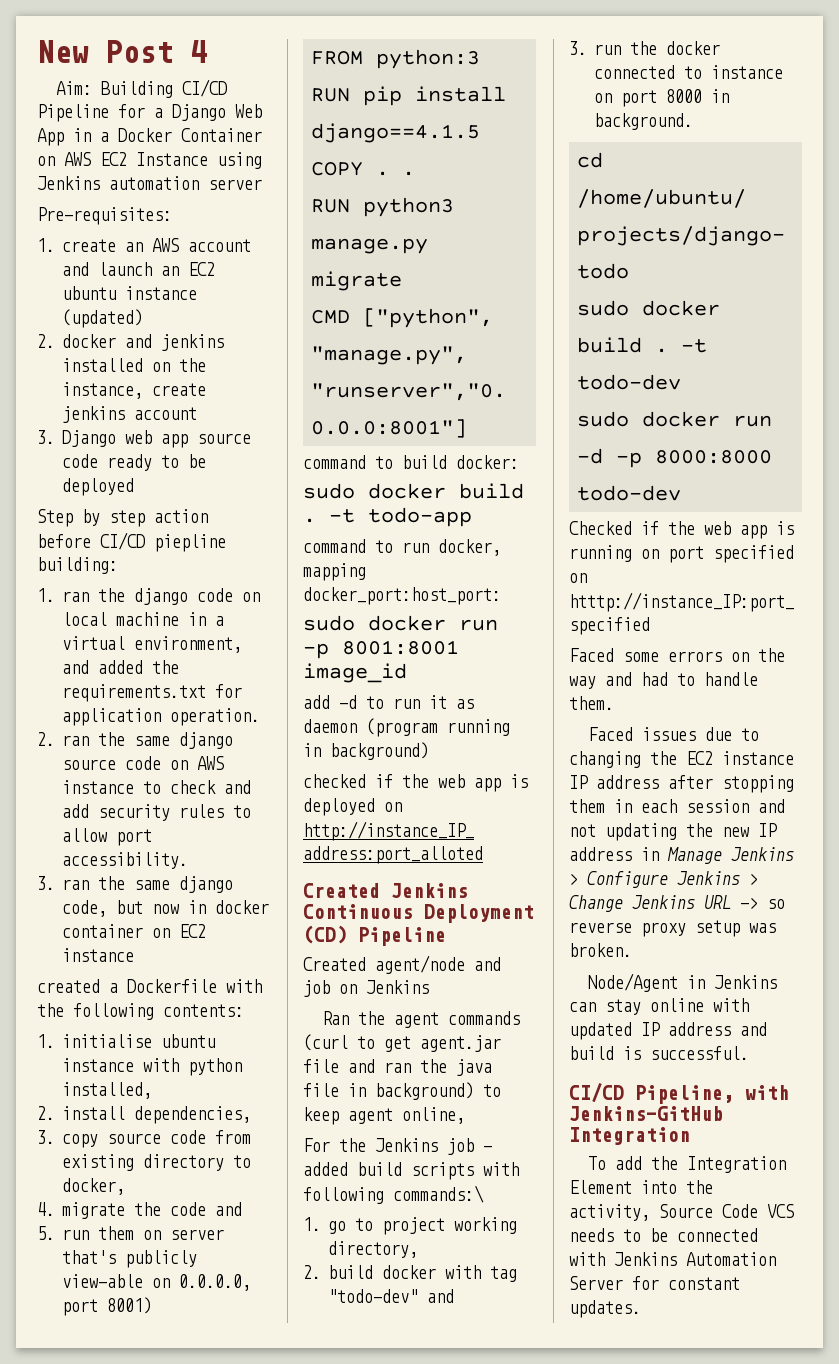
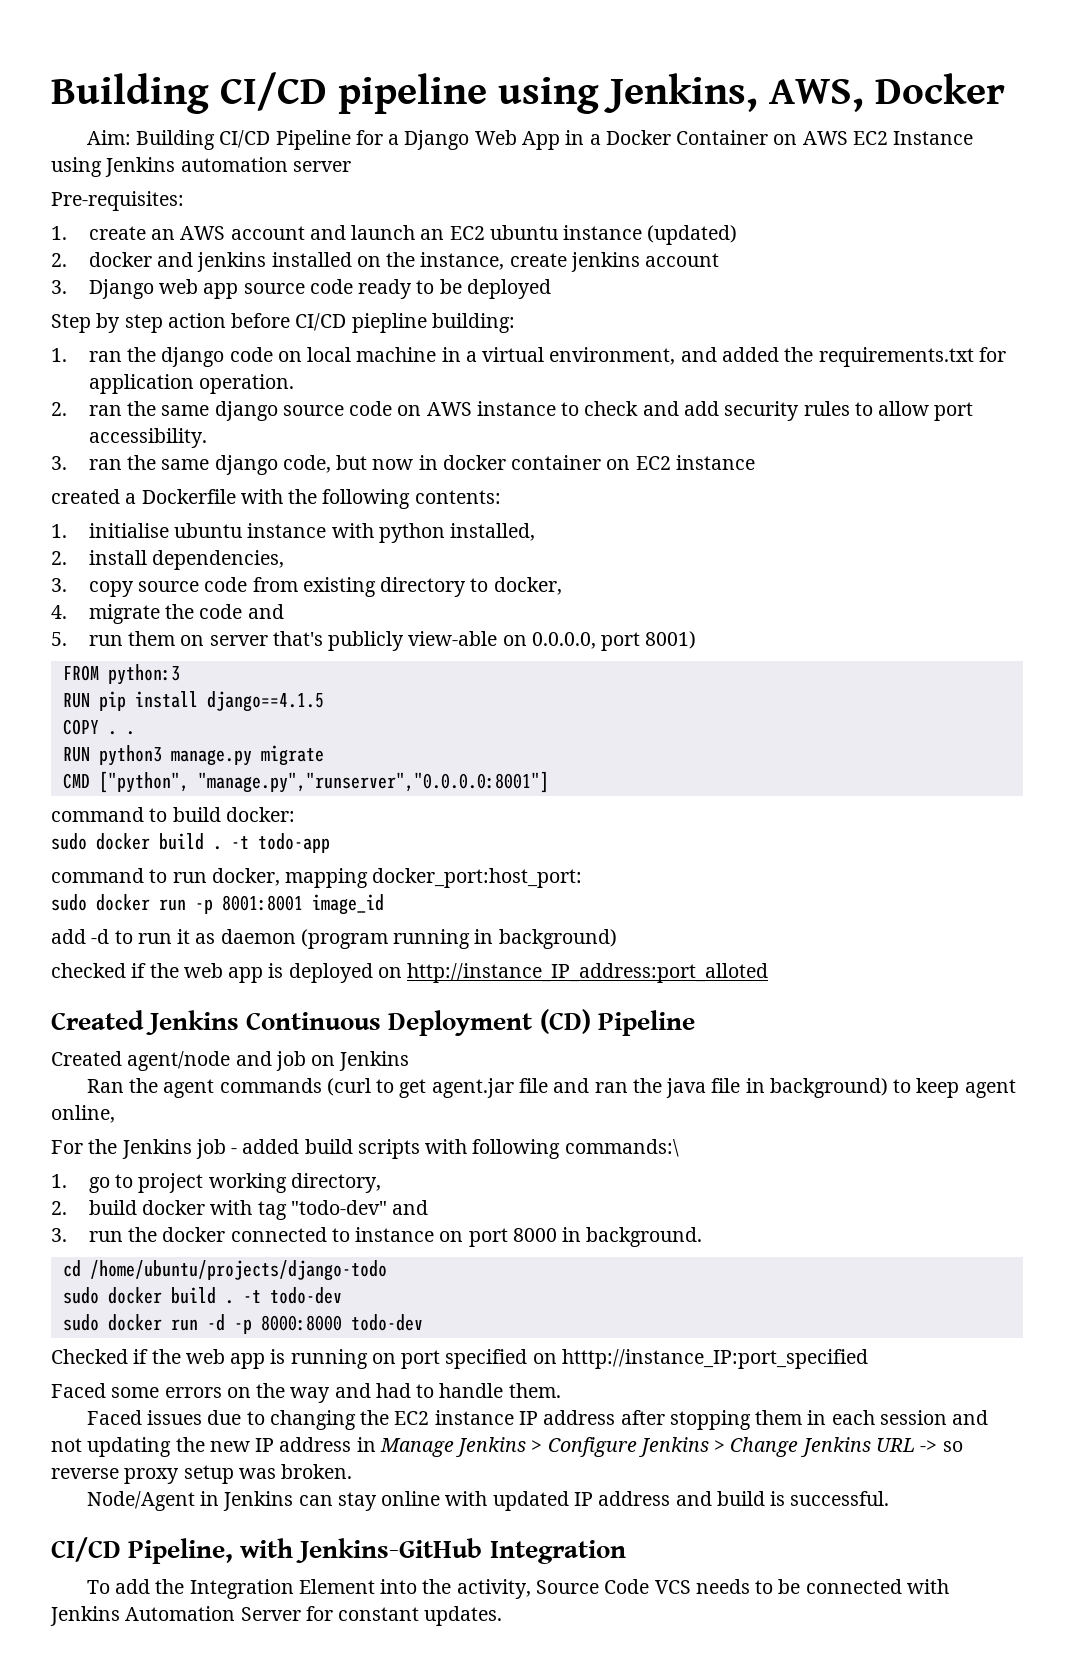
- New Post 4
+ Building CI/CD pipeline using Jenkins, AWS, Docker

